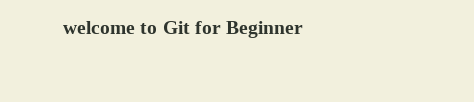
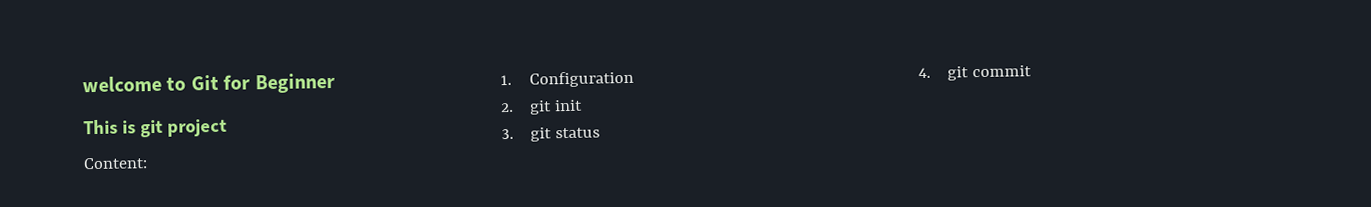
+ This is git project
+ Content:
+ 1. Configuration
+ 2. git init
+ 3. git status
+ 4. git commit

